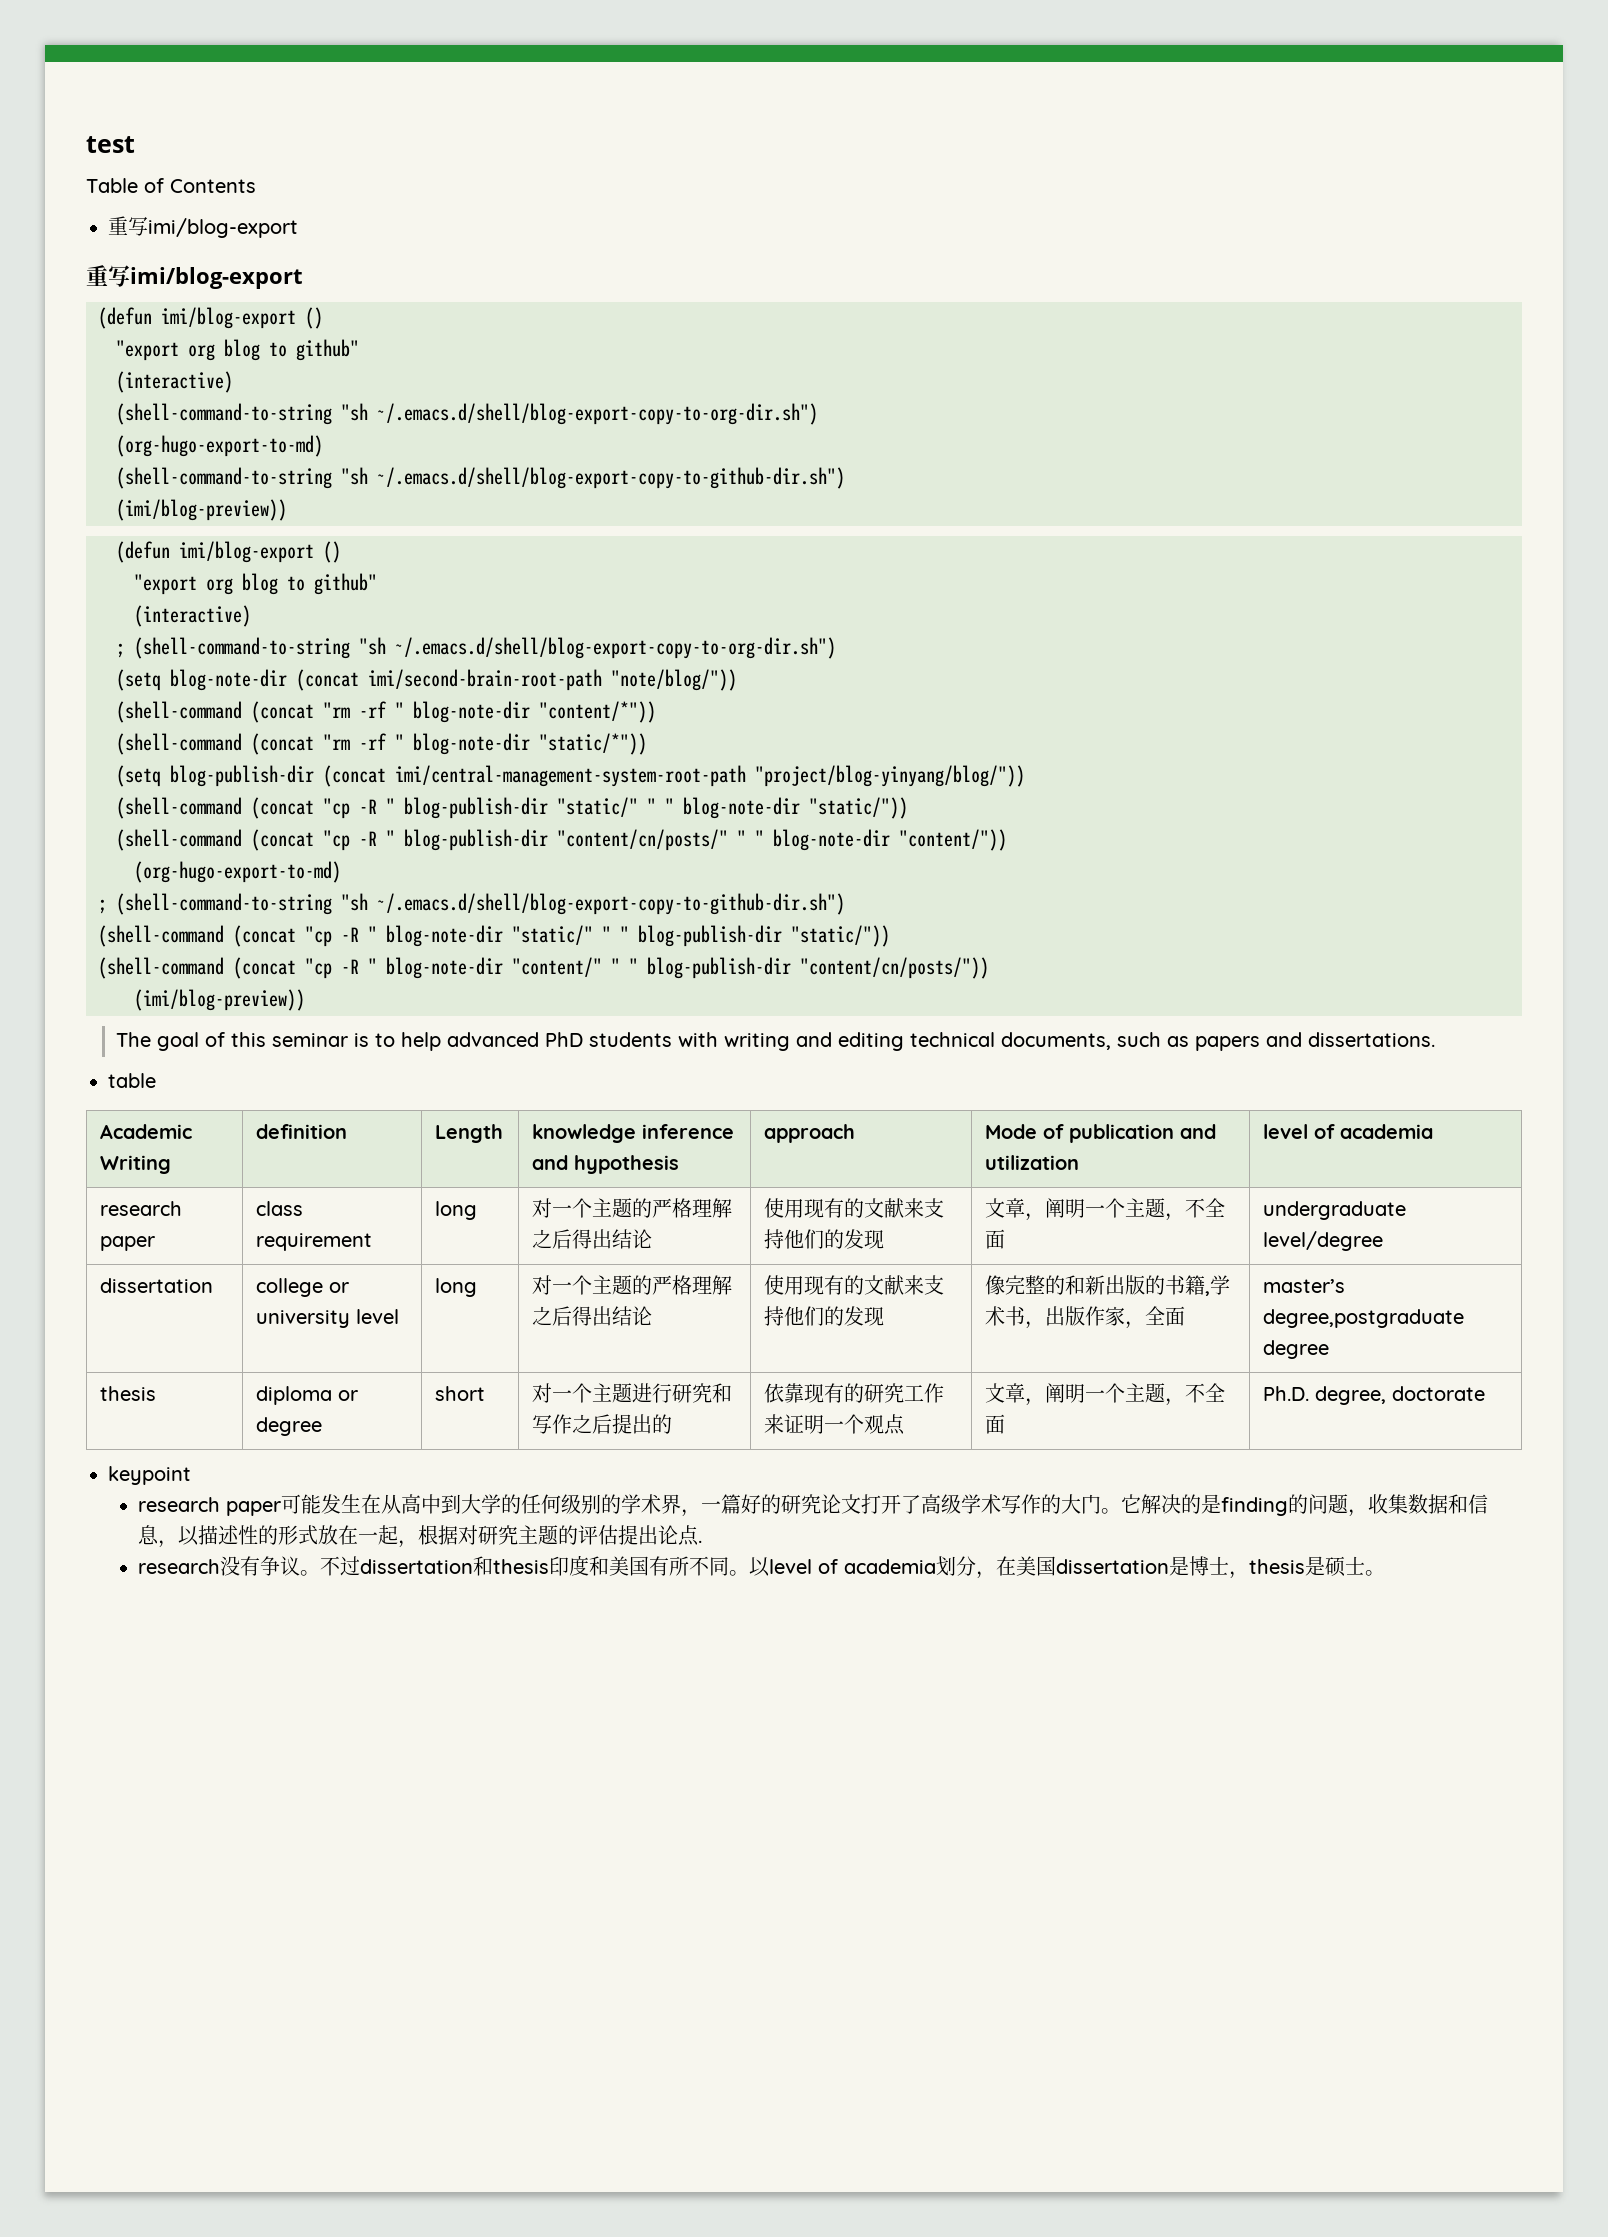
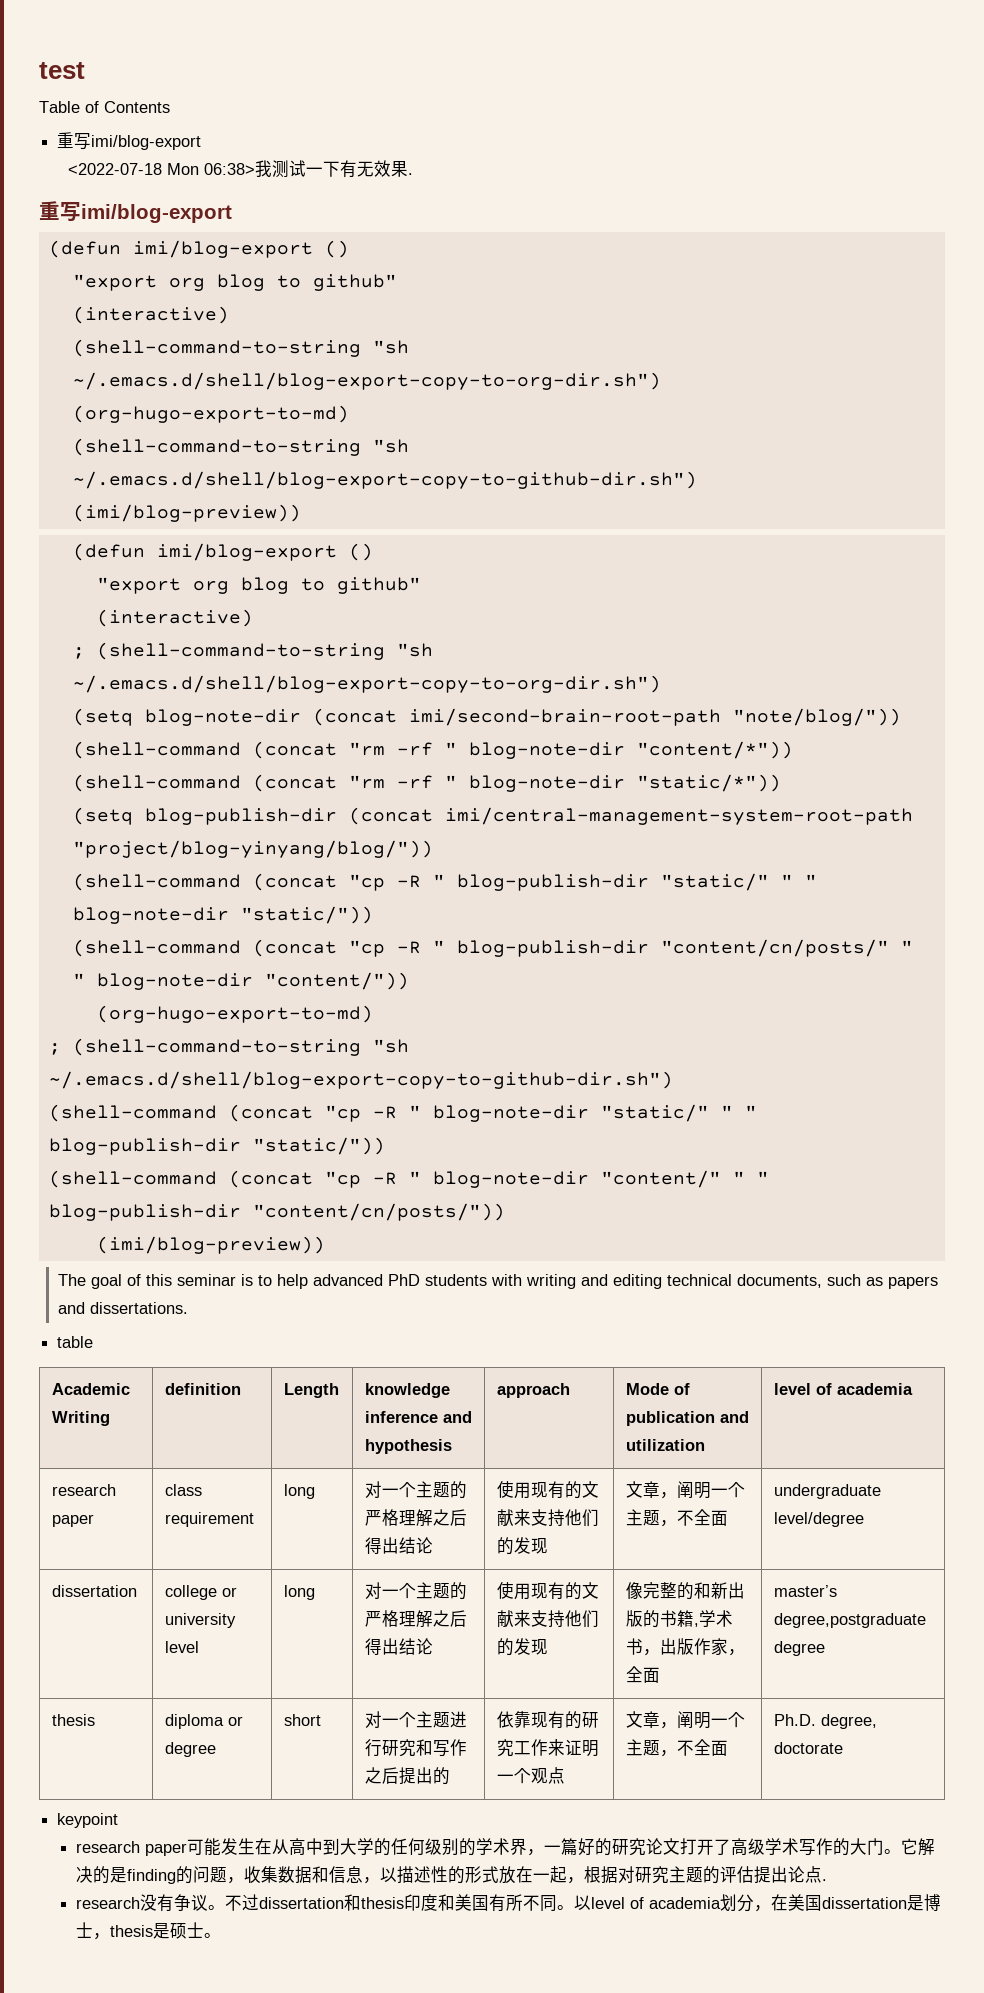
+ <2022-07-18 Mon 06:38>我测试一下有无效果.

